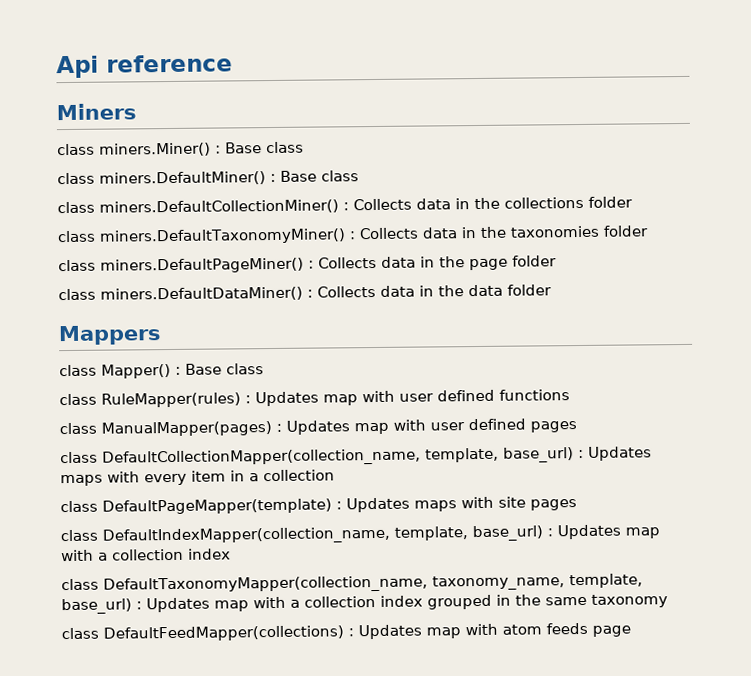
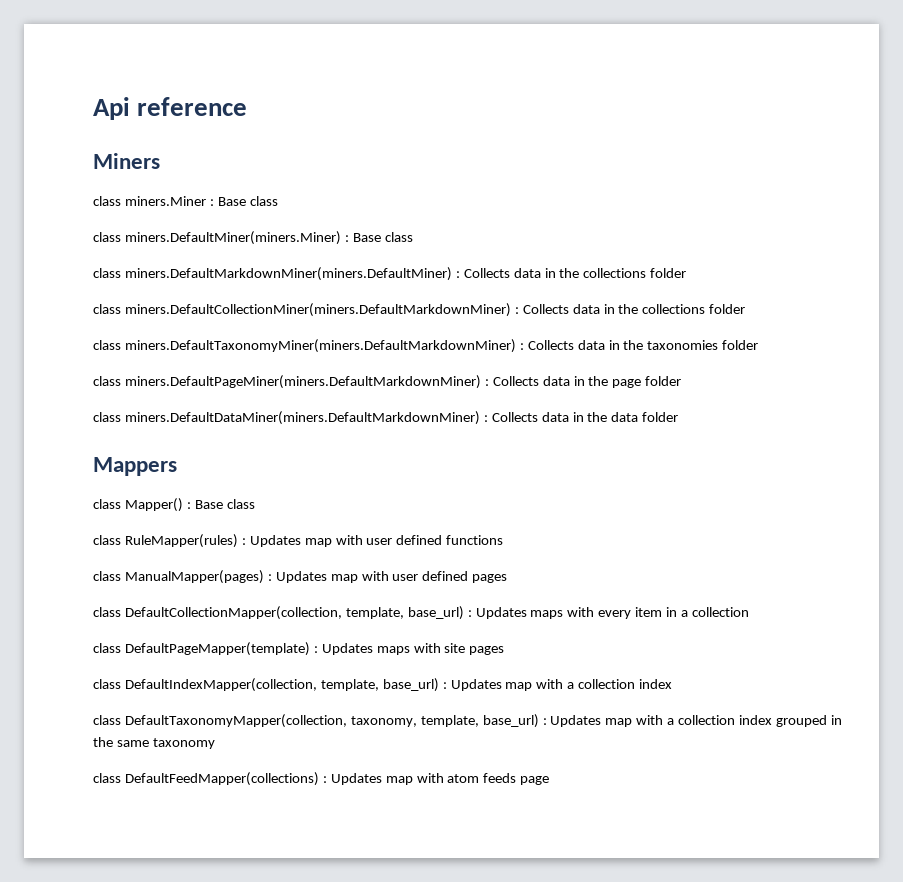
- class miners.Miner() : Base class
- class miners.DefaultMiner() : Base class
- class miners.DefaultCollectionMiner() : Collects data in the collections folder
- class miners.DefaultTaxonomyMiner() : Collects data in the taxonomies folder
+ class miners.Miner : Base class
+ class miners.DefaultMiner(miners.Miner) : Base class
+ class miners.DefaultMarkdownMiner(miners.DefaultMiner) : Collects data in the collections folder
+ class miners.DefaultCollectionMiner(miners.DefaultMarkdownMiner) : Collects data in the collections folder
+ class miners.DefaultTaxonomyMiner(miners.DefaultMarkdownMiner) : Collects data in the taxonomies folder
- class miners.DefaultPageMiner() : Collects data in the page folder
+ class miners.DefaultPageMiner(miners.DefaultMarkdownMiner) : Collects data in the page folder
- class miners.DefaultDataMiner() : Collects data in the data folder
+ class miners.DefaultDataMiner(miners.DefaultMarkdownMiner) : Collects data in the data folder
- class DefaultCollectionMapper(collection_name, template, base_url) : Updates maps with every item in a collection
+ class DefaultCollectionMapper(collection, template, base_url) : Updates maps with every item in a collection
- class DefaultIndexMapper(collection_name, template, base_url) : Updates map with a collection index
+ class DefaultIndexMapper(collection, template, base_url) : Updates map with a collection index
- class DefaultTaxonomyMapper(collection_name, taxonomy_name, template, base_url) : Updates map with a collection index grouped in the same taxonomy
+ class DefaultTaxonomyMapper(collection, taxonomy, template, base_url) : Updates map with a collection index grouped in the same taxonomy

